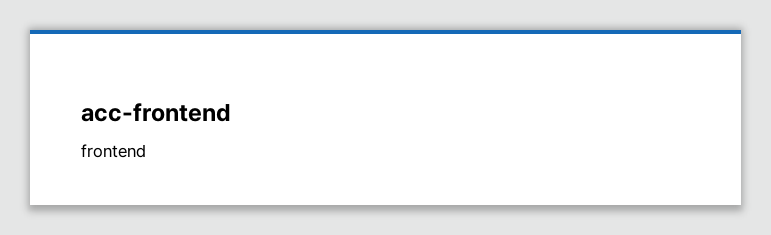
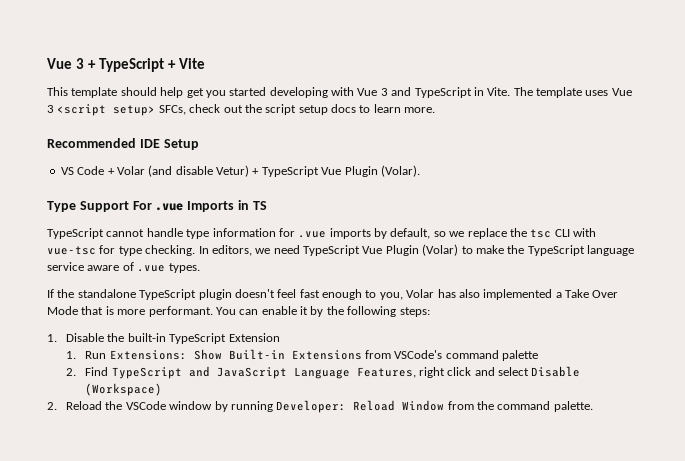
- acc-frontend
- frontend
+ Vue 3 + TypeScript + Vite
+ This template should help get you started developing with Vue 3 and TypeScript in Vite. The template uses Vue 3 <script setup> SFCs, check out the script setup docs to learn more.
+ Recommended IDE Setup
+ VS Code + Volar (and disable Vetur) + TypeScript Vue Plugin (Volar).
+ Type Support For .vue Imports in TS
+ TypeScript cannot handle type information for .vue imports by default, so we replace the tsc CLI with vue-tsc for type checking. In editors, we need TypeScript Vue Plugin (Volar) to make the TypeScript language service aware of .vue types.
+ If the standalone TypeScript plugin doesn't feel fast enough to you, Volar has also implemented a Take Over Mode that is more performant. You can enable it by the following steps:
+ 1. Disable the built-in TypeScript Extension
+ 1. Run Extensions: Show Built-in Extensions from VSCode's command palette
+ 2. Find TypeScript and JavaScript Language Features, right click and select Disable (Workspace)
+ 2. Reload the VSCode window by running Developer: Reload Window from the command palette.

